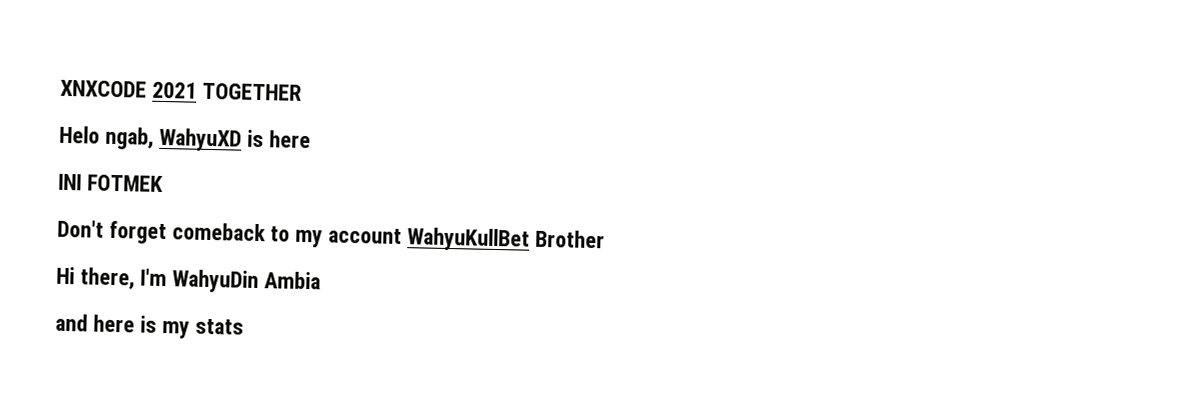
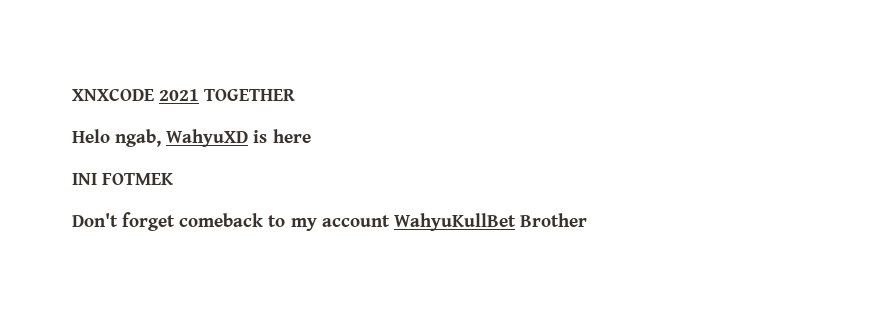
- Hi there, I'm WahyuDin Ambia
- and here is my stats

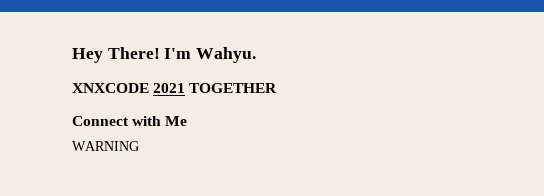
+ Hey There! I'm Wahyu.
- Helo ngab, WahyuXD is here
- INI FOTMEK
- Don't forget comeback to my account WahyuKullBet Brother
+ Connect with Me
+ WARNING

